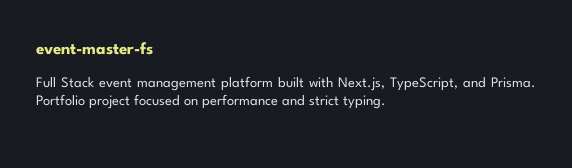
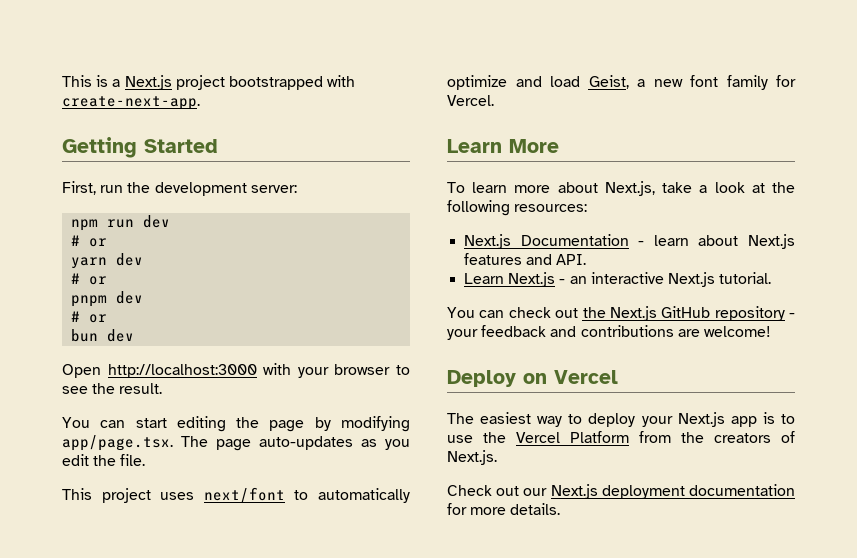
- event-master-fs
- Full Stack event management platform built with Next.js, TypeScript, and Prisma. Portfolio project focused on performance and strict typing.
+ This is a Next.js project bootstrapped with create-next-app.
+ Getting Started
+ First, run the development server:
+ npm run dev
+ # or
+ yarn dev
+ # or
+ pnpm dev
+ # or
+ bun dev
+ Open http://localhost:3000 with your browser to see the result.
+ You can start editing the page by modifying app/page.tsx. The page auto-updates as you edit the file.
+ This project uses next/font to automatically optimize and load Geist, a new font family for Vercel.
+ Learn More
+ To learn more about Next.js, take a look at the following resources:
+ Next.js Documentation - learn about Next.js features and API.
+ Learn Next.js - an interactive Next.js tutorial.
+ You can check out the Next.js GitHub repository - your feedback and contributions are welcome!
+ Deploy on Vercel
+ The easiest way to deploy your Next.js app is to use the Vercel Platform from the creators of Next.js.
+ Check out our Next.js deployment documentation for more details.

